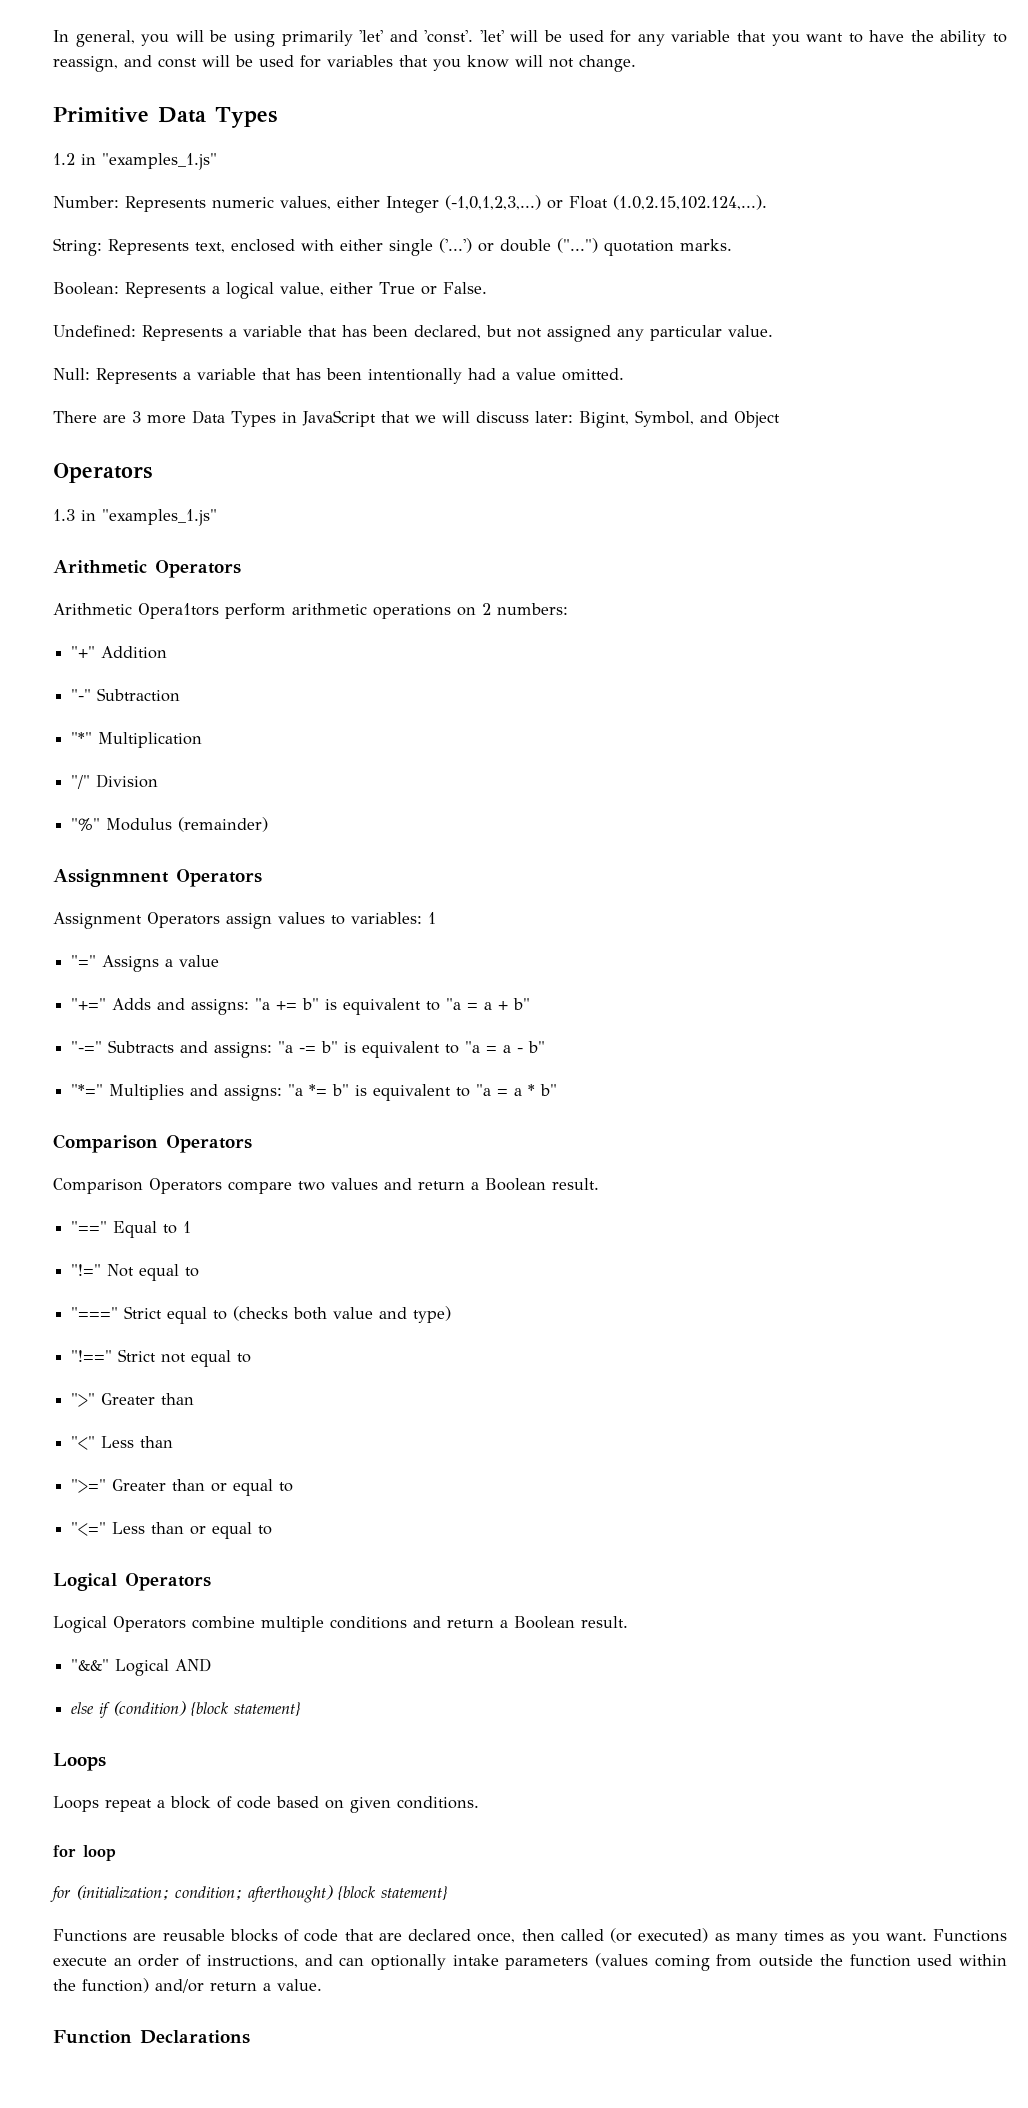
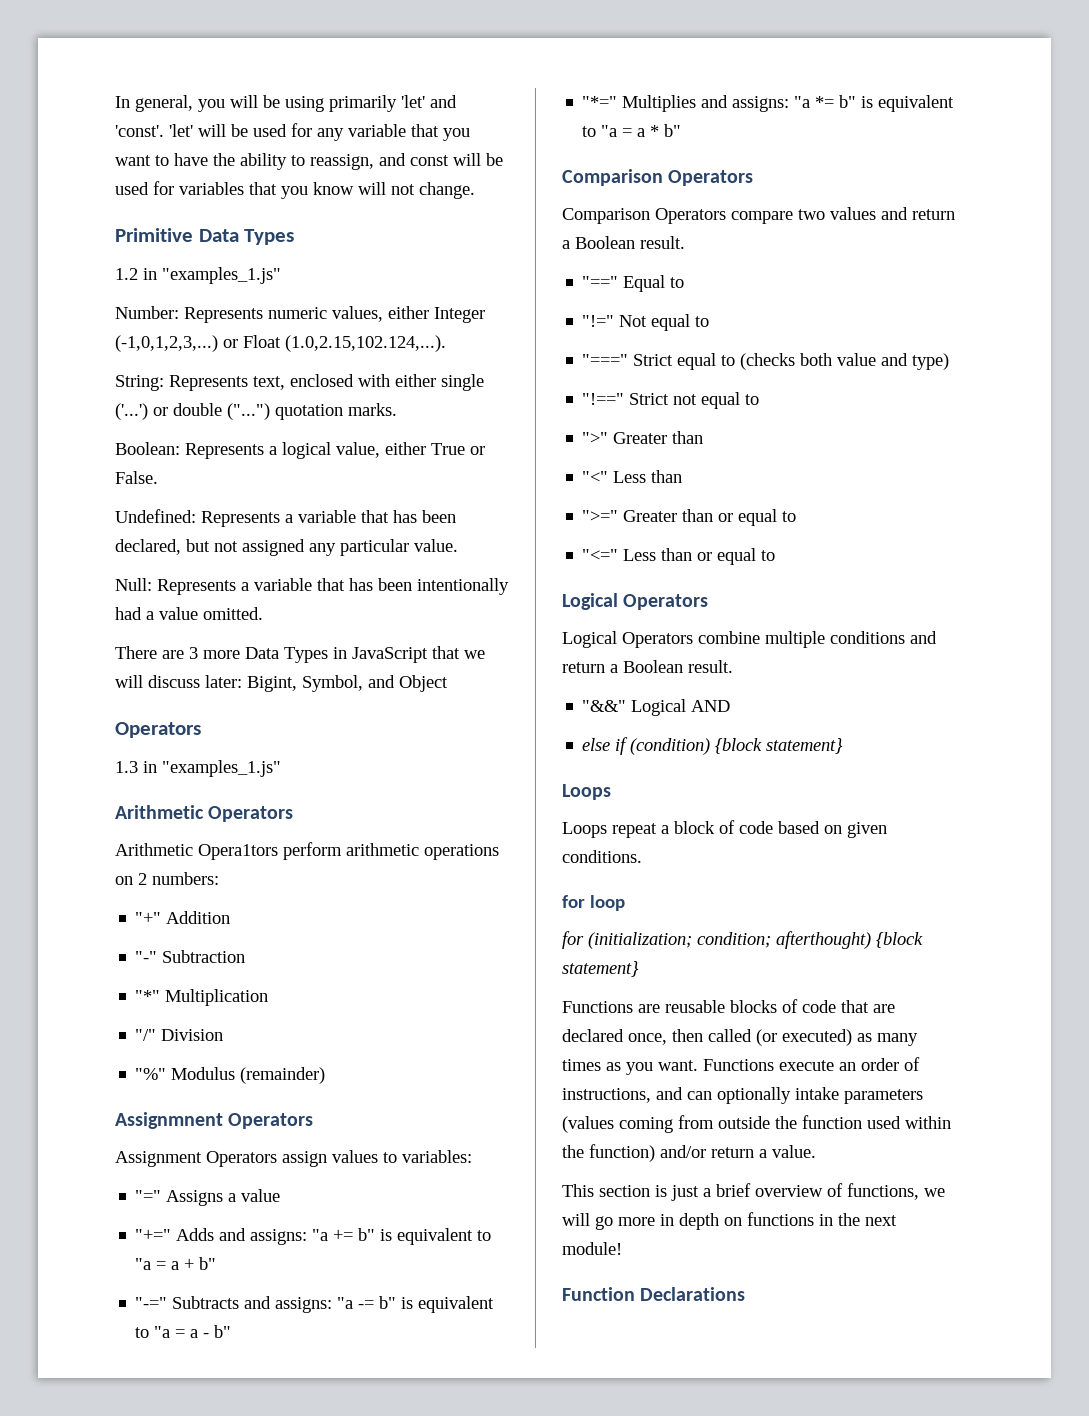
- Assignment Operators assign values to variables: 1
+ Assignment Operators assign values to variables:
- "==" Equal to 1
+ "==" Equal to
+ This section is just a brief overview of functions, we will go more in depth on functions in the next module!

